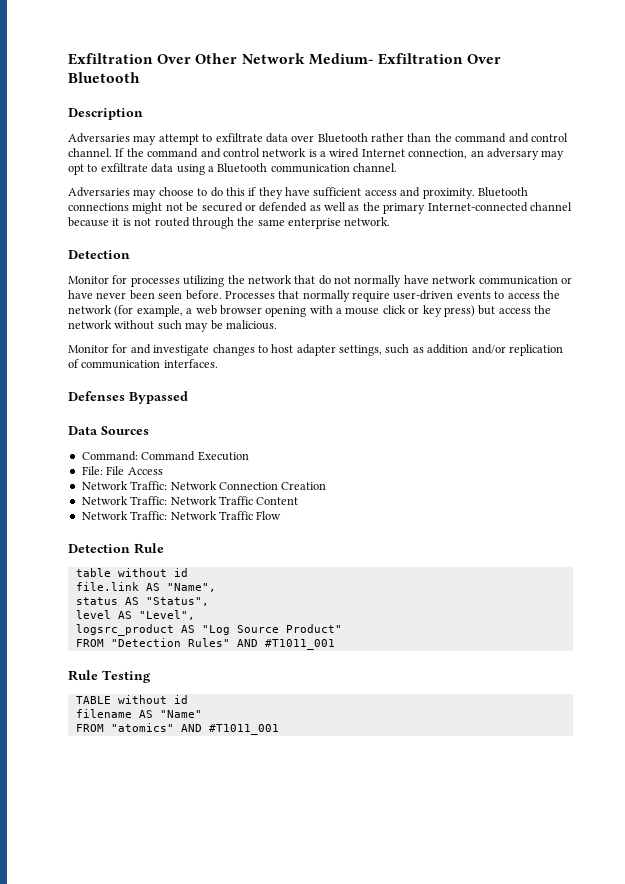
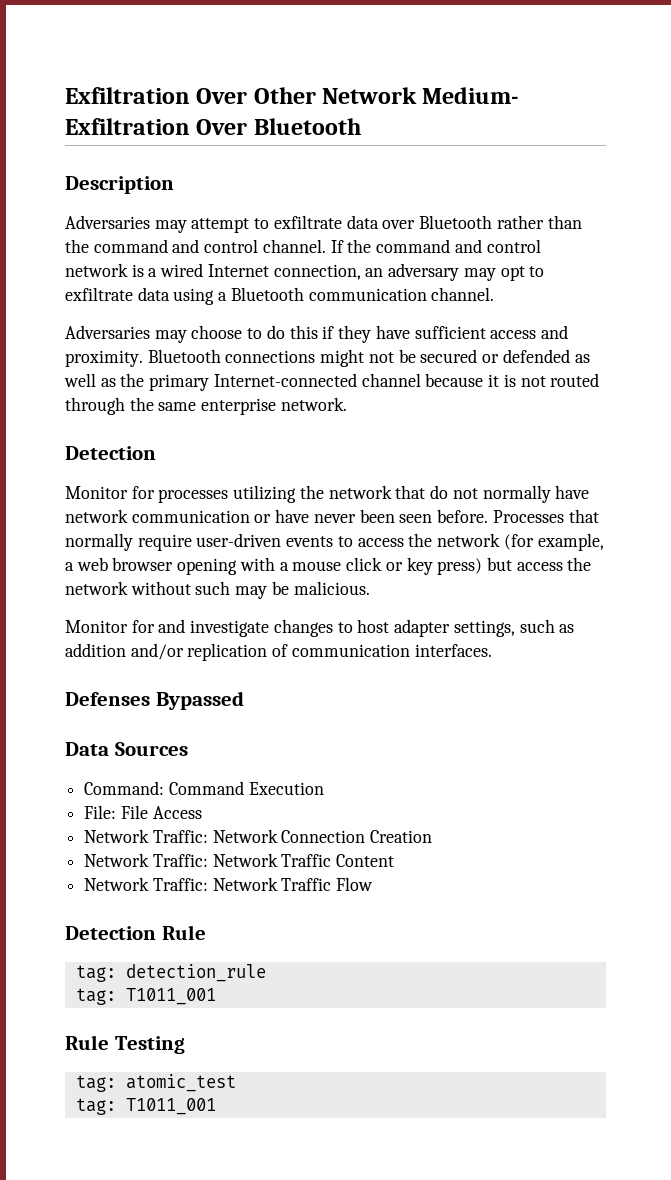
- table without id
- file.link AS "Name",
- status AS "Status",
- level AS "Level",
- logsrc_product AS "Log Source Product"
- FROM "Detection Rules" AND #T1011_001
+ tag: detection_rule
+ tag: T1011_001
  Rule Testing
- TABLE without id
- filename AS "Name"
- FROM "atomics" AND #T1011_001
+ tag: atomic_test
+ tag: T1011_001

